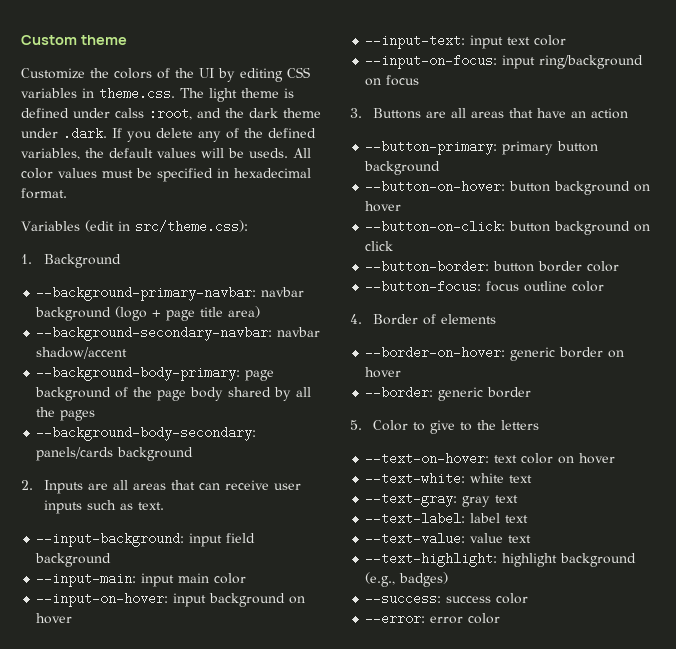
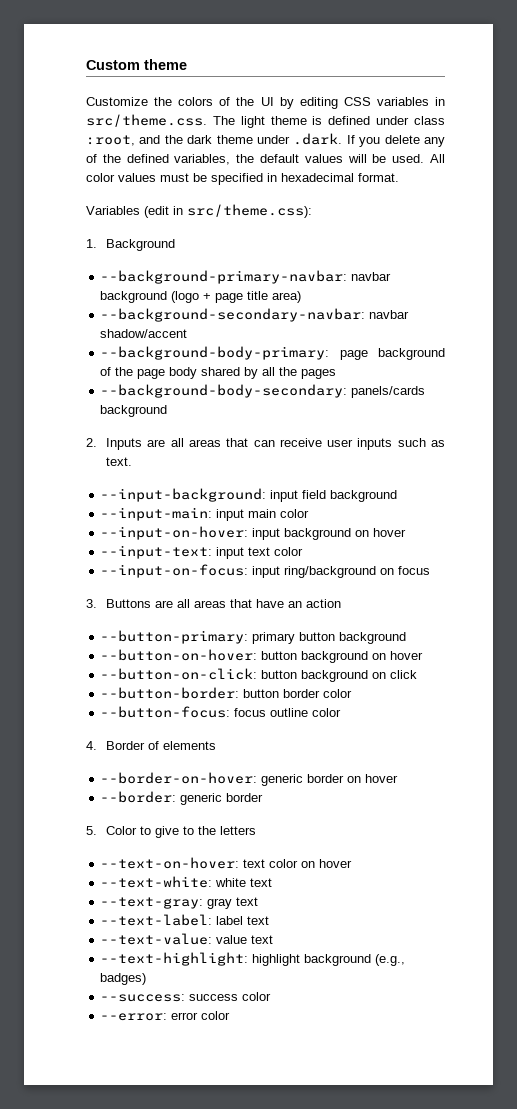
- Customize the colors of the UI by editing CSS variables in theme.css. The light theme is defined under calss :root, and the dark theme under .dark. If you delete any of the defined variables, the default values will be useds.
+ Customize the colors of the UI by editing CSS variables in src/theme.css. The light theme is defined under class :root, and the dark theme under .dark. If you delete any of the defined variables, the default values will be used.

